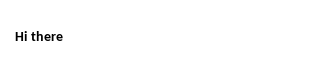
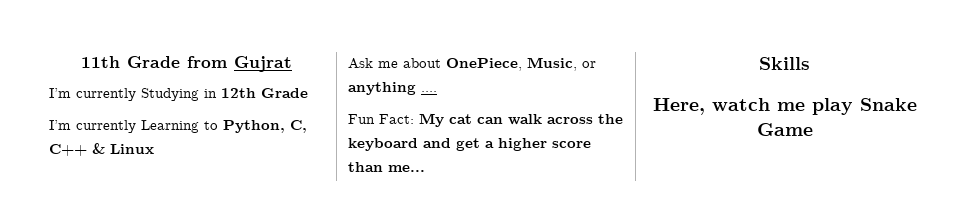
- Hi there
+ 11th Grade from Gujrat
+ I’m currently Studying in 12th Grade
+ I’m currently Learning to Python, C, C++ & Linux
+ Ask me about OnePiece, Music, or anything ....
+ Fun Fact: My cat can walk across the keyboard and get a higher score than me...
+ Skills
+ Here, watch me play Snake Game

